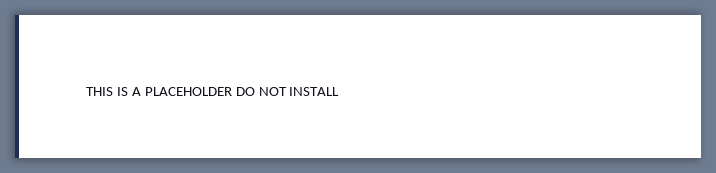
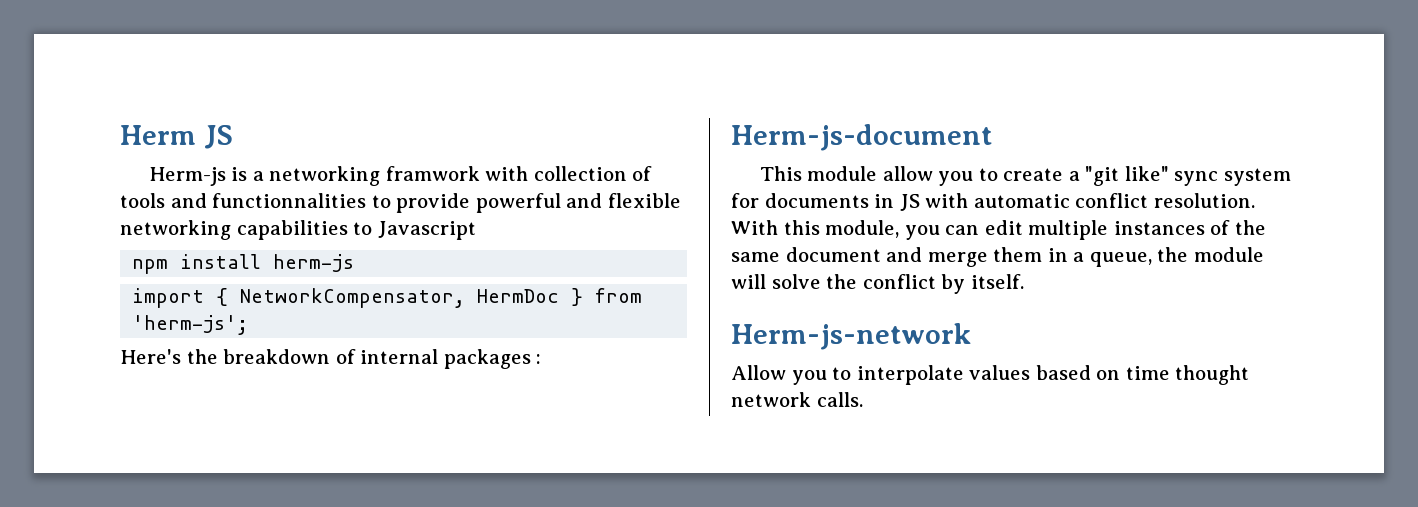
- THIS IS A PLACEHOLDER DO NOT INSTALL
+ Herm JS
+ Herm-js is a networking framwork with collection of tools and functionnalities to provide powerful and flexible networking capabilities to Javascript
+ npm install herm-js
+ import { NetworkCompensator, HermDoc } from 'herm-js';
+ Here's the breakdown of internal packages :
+ Herm-js-document
+ This module allow you to create a "git like" sync system for documents in JS with automatic conflict resolution. With this module, you can edit multiple instances of the same document and merge them in a queue, the module will solve the conflict by itself.
+ Herm-js-network
+ Allow you to interpolate values based on time thought network calls.

